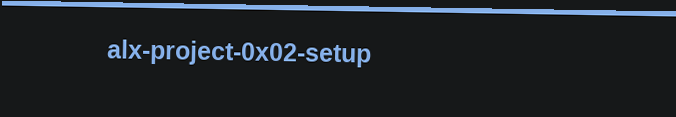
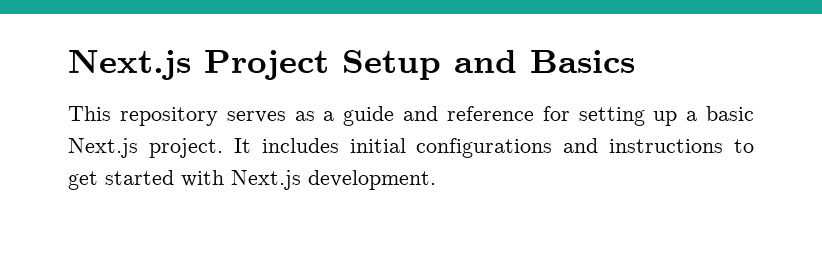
- alx-project-0x02-setup
+ Next.js Project Setup and Basics
+ This repository serves as a guide and reference for setting up a basic Next.js project. It includes initial configurations and instructions to get started with Next.js development.

